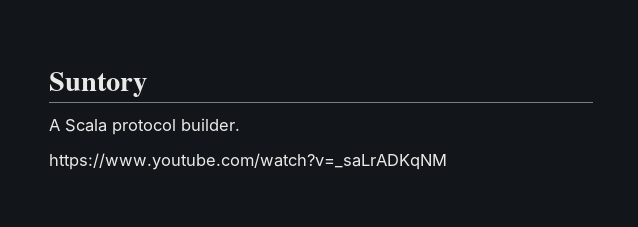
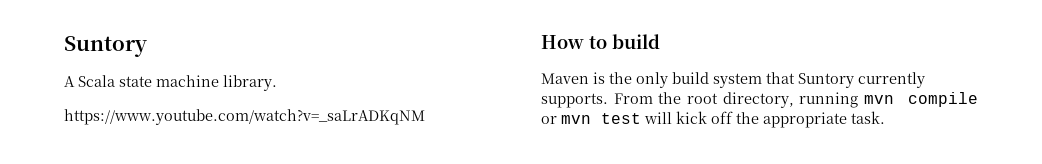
- A Scala protocol builder.
+ A Scala state machine library.
  https://www.youtube.com/watch?v=_saLrADKqNM
+ How to build
+ Maven is the only build system that Suntory currently supports. From the root directory, running mvn compile or mvn test will kick off the appropriate task.

